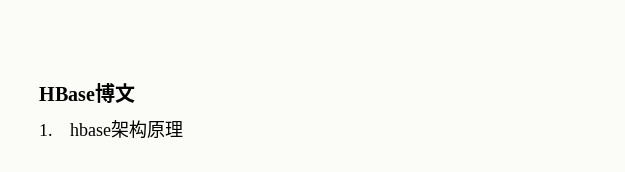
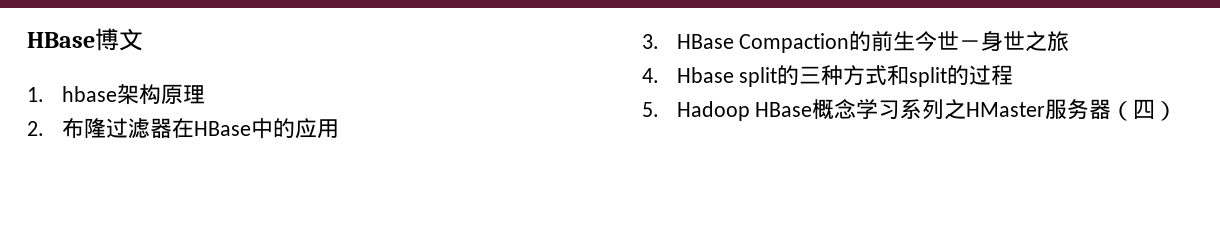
+ 2.布隆过滤器在HBase中的应用
+ 3. HBase Compaction的前生今世－身世之旅
+ 4. Hbase split的三种方式和split的过程
+ 5. Hadoop HBase概念学习系列之HMaster服务器（四）

